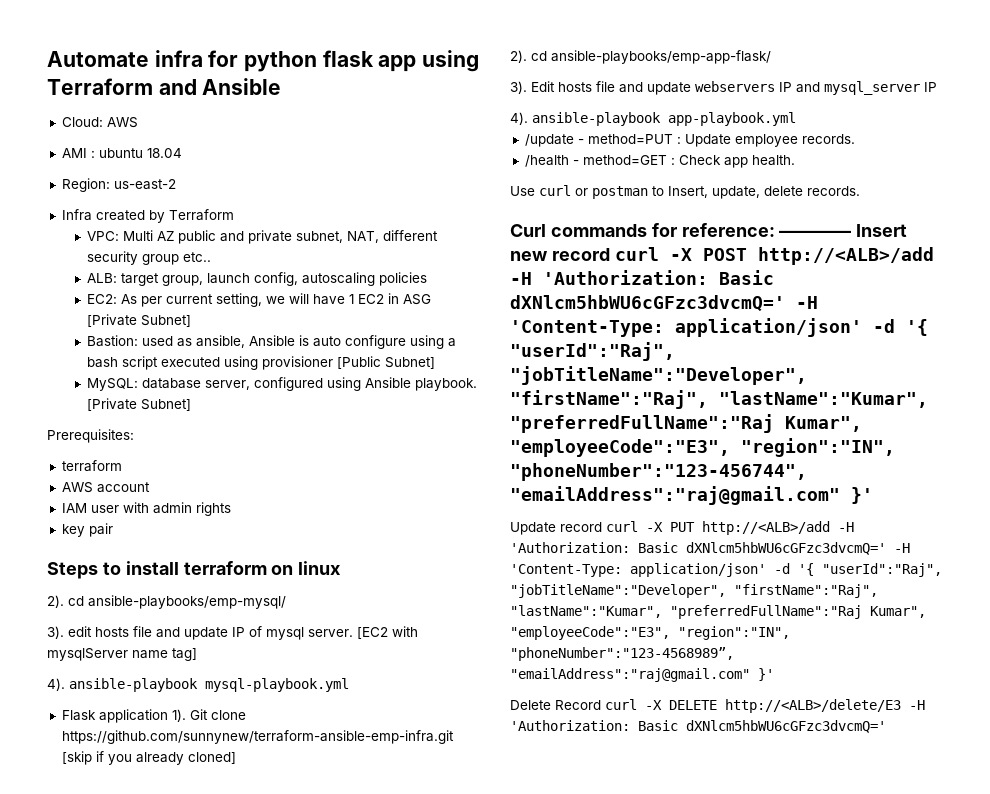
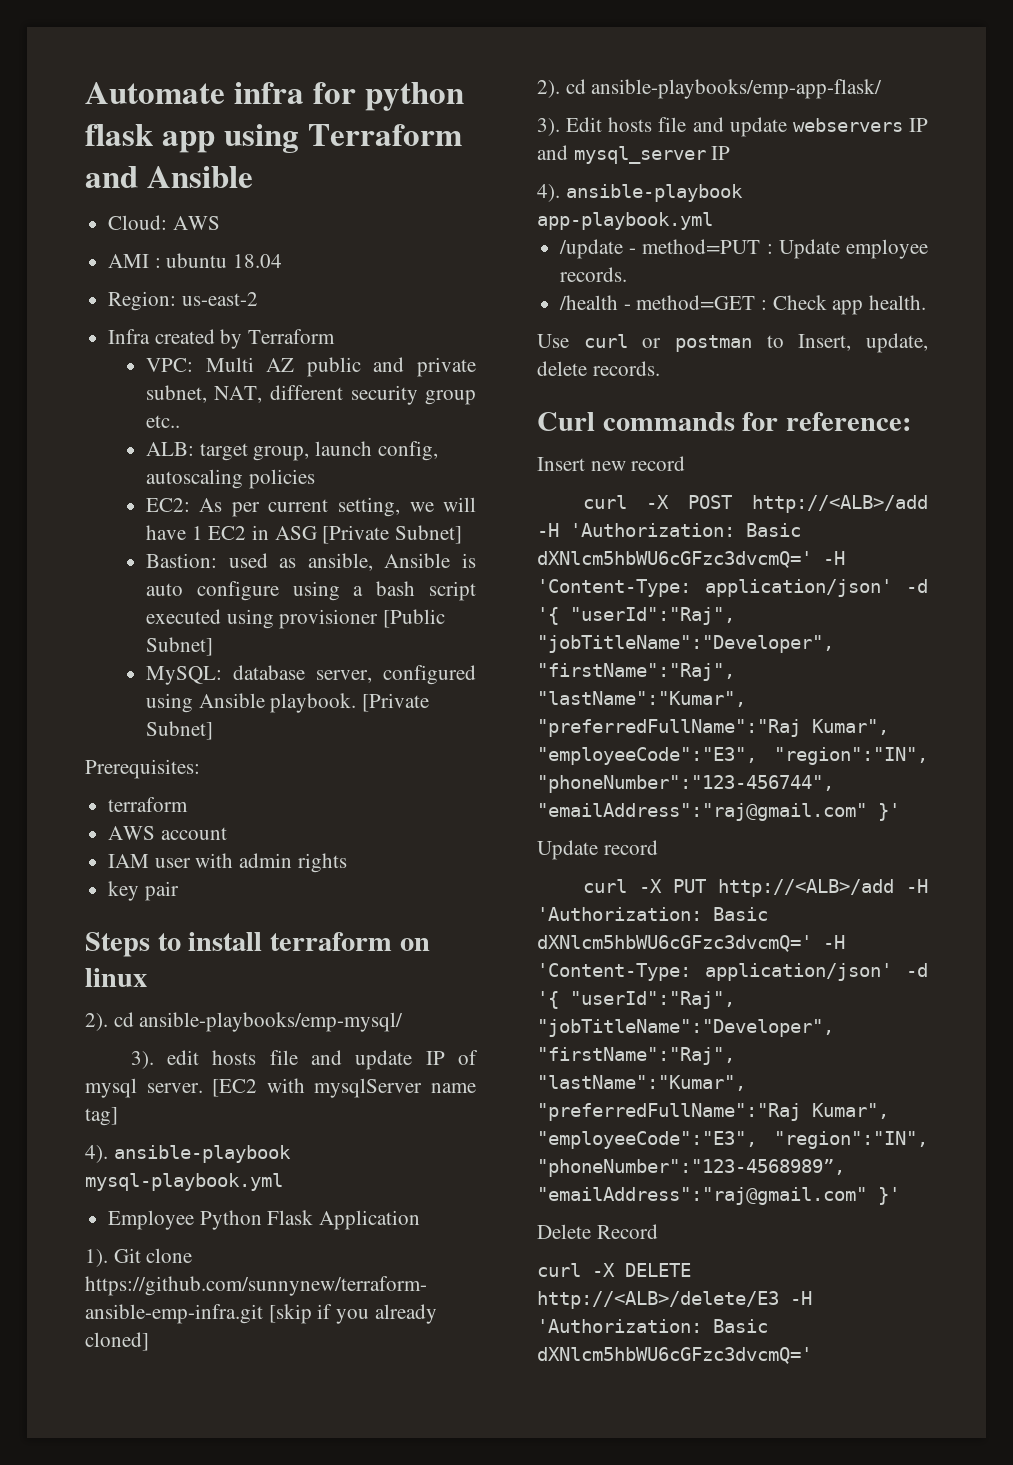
- Flask application 1).
+ Employee Python Flask Application
+ 1).
- Curl commands for reference: ———— Insert new record curl -X POST http://<ALB>/add -H 'Authorization: Basic dXNlcm5hbWU6cGFzc3dvcmQ=' -H 'Content-Type: application/json' -d '{ "userId":"Raj", "jobTitleName":"Developer", "firstName":"Raj", "lastName":"Kumar", "preferredFullName":"Raj Kumar", "employeeCode":"E3", "region":"IN", "phoneNumber":"123-456744", "emailAddress":"raj@gmail.com" }'
+ Curl commands for reference:
+ Insert new record
+ curl -X POST http://<ALB>/add -H 'Authorization: Basic dXNlcm5hbWU6cGFzc3dvcmQ=' -H 'Content-Type: application/json' -d '{ "userId":"Raj", "jobTitleName":"Developer", "firstName":"Raj", "lastName":"Kumar", "preferredFullName":"Raj Kumar", "employeeCode":"E3", "region":"IN", "phoneNumber":"123-456744", "emailAddress":"raj@gmail.com" }'
- Update record curl -X PUT http://<ALB>/add -H 'Authorization: Basic dXNlcm5hbWU6cGFzc3dvcmQ=' -H 'Content-Type: application/json' -d '{ "userId":"Raj", "jobTitleName":"Developer", "firstName":"Raj", "lastName":"Kumar", "preferredFullName":"Raj Kumar", "employeeCode":"E3", "region":"IN", "phoneNumber":"123-4568989”, "emailAddress":"raj@gmail.com" }'
+ Update record
+ curl -X PUT http://<ALB>/add -H 'Authorization: Basic dXNlcm5hbWU6cGFzc3dvcmQ=' -H 'Content-Type: application/json' -d '{ "userId":"Raj", "jobTitleName":"Developer", "firstName":"Raj", "lastName":"Kumar", "preferredFullName":"Raj Kumar", "employeeCode":"E3", "region":"IN", "phoneNumber":"123-4568989”, "emailAddress":"raj@gmail.com" }'
- Delete Record curl -X DELETE http://<ALB>/delete/E3 -H 'Authorization: Basic dXNlcm5hbWU6cGFzc3dvcmQ='
+ Delete Record
+ curl -X DELETE http://<ALB>/delete/E3 -H 'Authorization: Basic dXNlcm5hbWU6cGFzc3dvcmQ='

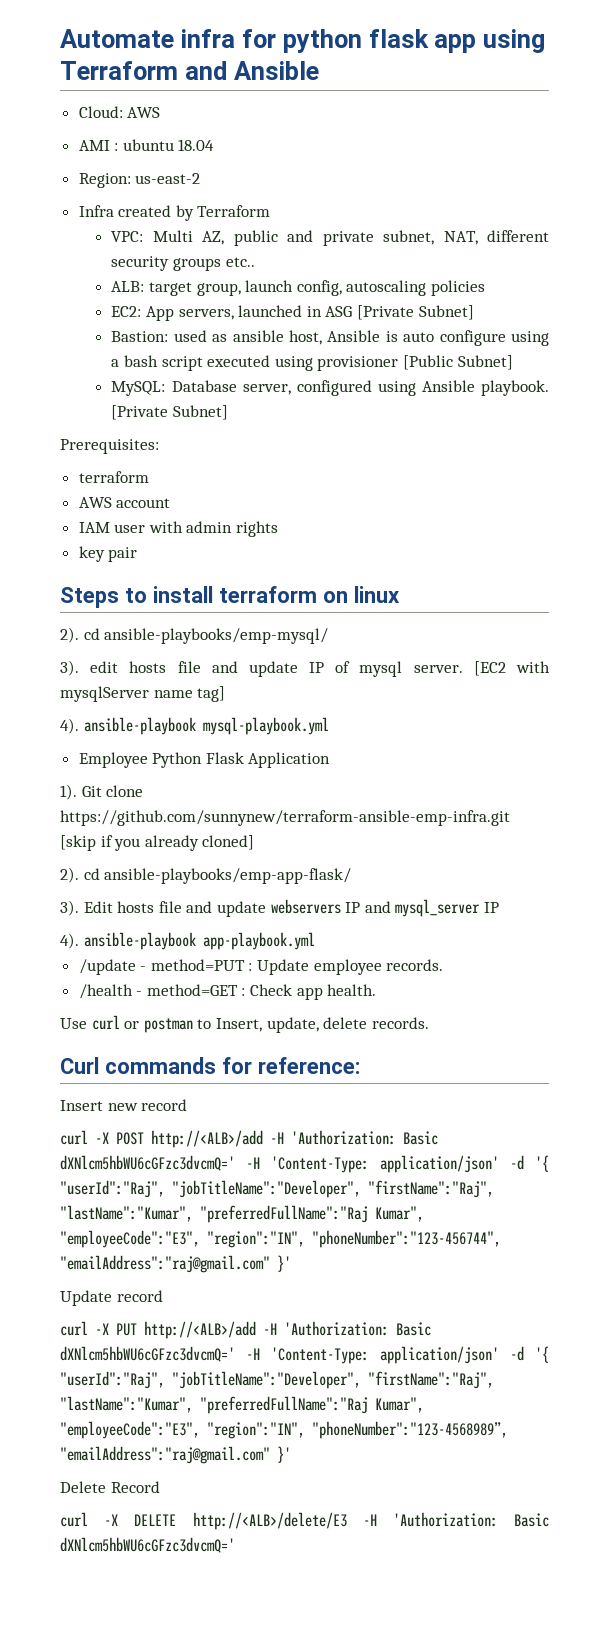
- VPC: Multi AZ public and private subnet, NAT, different security group etc..
+ VPC: Multi AZ, public and private subnet, NAT, different security groups etc..
- EC2: As per current setting, we will have 1 EC2 in ASG [Private Subnet]
+ EC2: App servers, launched in ASG [Private Subnet]
- Bastion: used as ansible, Ansible is auto configure using a bash script executed using provisioner [Public Subnet]
+ Bastion: used as ansible host, Ansible is auto configure using a bash script executed using provisioner [Public Subnet]
- MySQL: database server, configured using Ansible playbook.
+ MySQL: Database server, configured using Ansible playbook.

